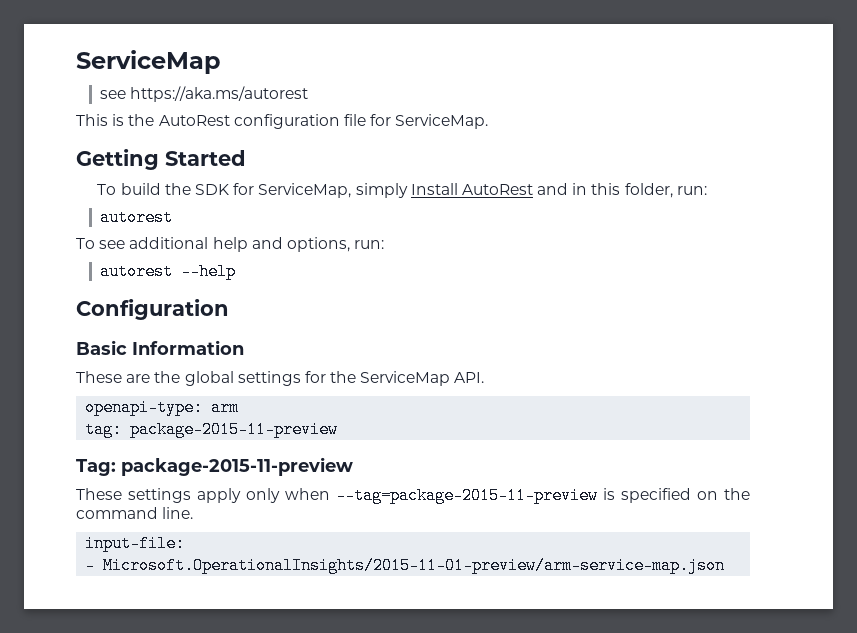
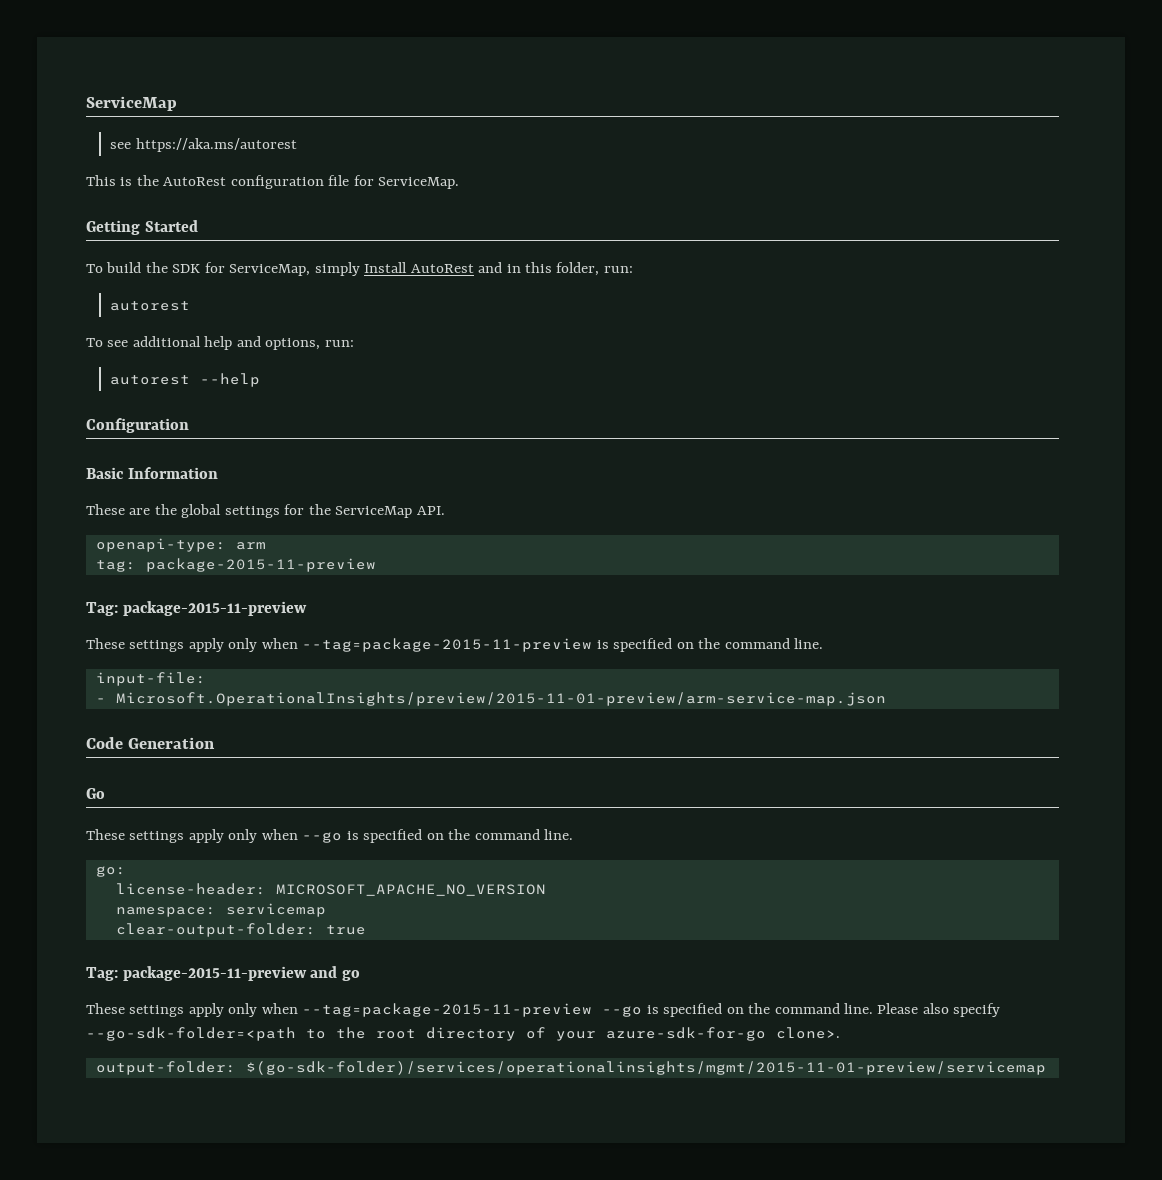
- - Microsoft.OperationalInsights/2015-11-01-preview/arm-service-map.json
+ - Microsoft.OperationalInsights/preview/2015-11-01-preview/arm-service-map.json
+ Code Generation
+ Go
+ These settings apply only when --go is specified on the command line.
+ go:
+ license-header: MICROSOFT_APACHE_NO_VERSION
+ namespace: servicemap
+ clear-output-folder: true
+ Tag: package-2015-11-preview and go
+ These settings apply only when --tag=package-2015-11-preview --go is specified on the command line. Please also specify --go-sdk-folder=<path to the root directory of your azure-sdk-for-go clone>.
+ output-folder: $(go-sdk-folder)/services/operationalinsights/mgmt/2015-11-01-preview/servicemap

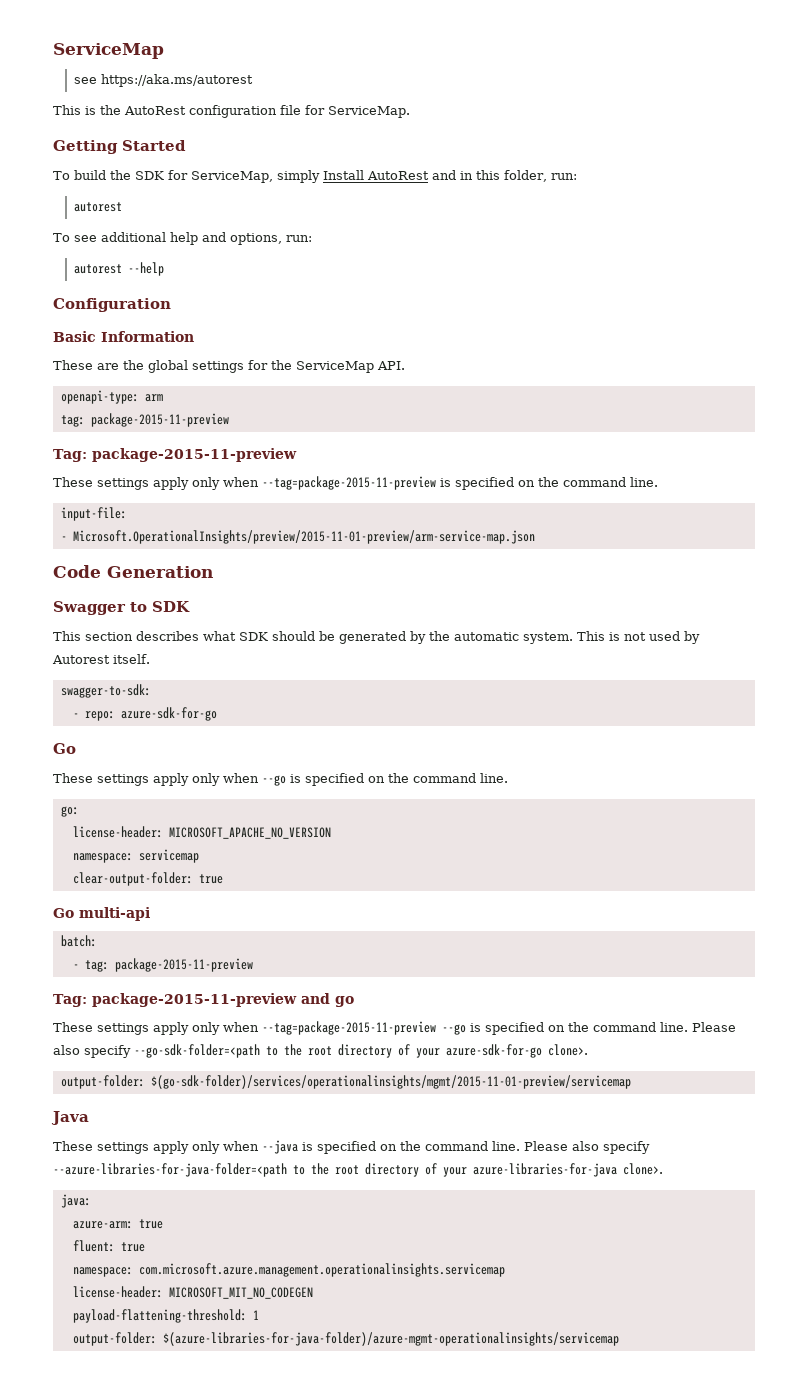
+ Swagger to SDK
+ This section describes what SDK should be generated by the automatic system. This is not used by Autorest itself.
+ swagger-to-sdk:
+ - repo: azure-sdk-for-go
+ Go multi-api
+ batch:
+ - tag: package-2015-11-preview
+ Java
+ These settings apply only when --java is specified on the command line. Please also specify --azure-libraries-for-java-folder=<path to the root directory of your azure-libraries-for-java clone>.
+ java:
+ azure-arm: true
+ fluent: true
+ namespace: com.microsoft.azure.management.operationalinsights.servicemap
+ license-header: MICROSOFT_MIT_NO_CODEGEN
+ payload-flattening-threshold: 1
+ output-folder: $(azure-libraries-for-java-folder)/azure-mgmt-operationalinsights/servicemap

